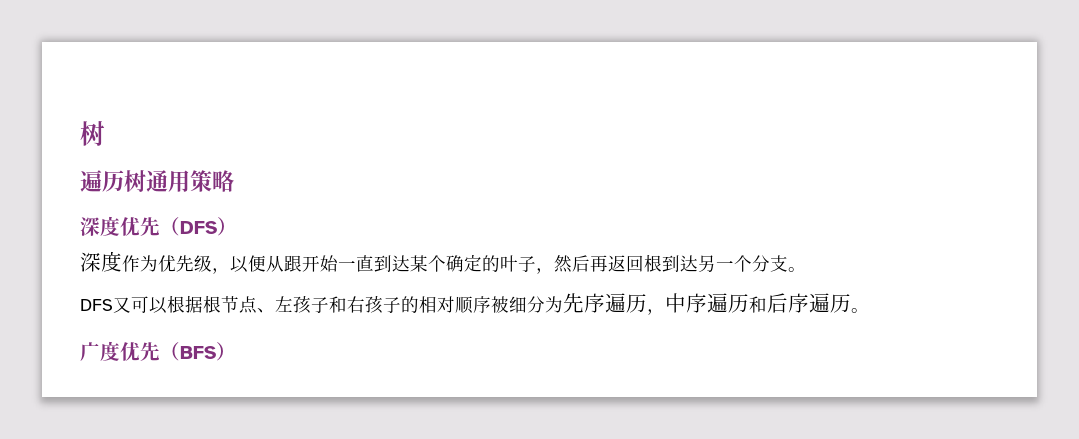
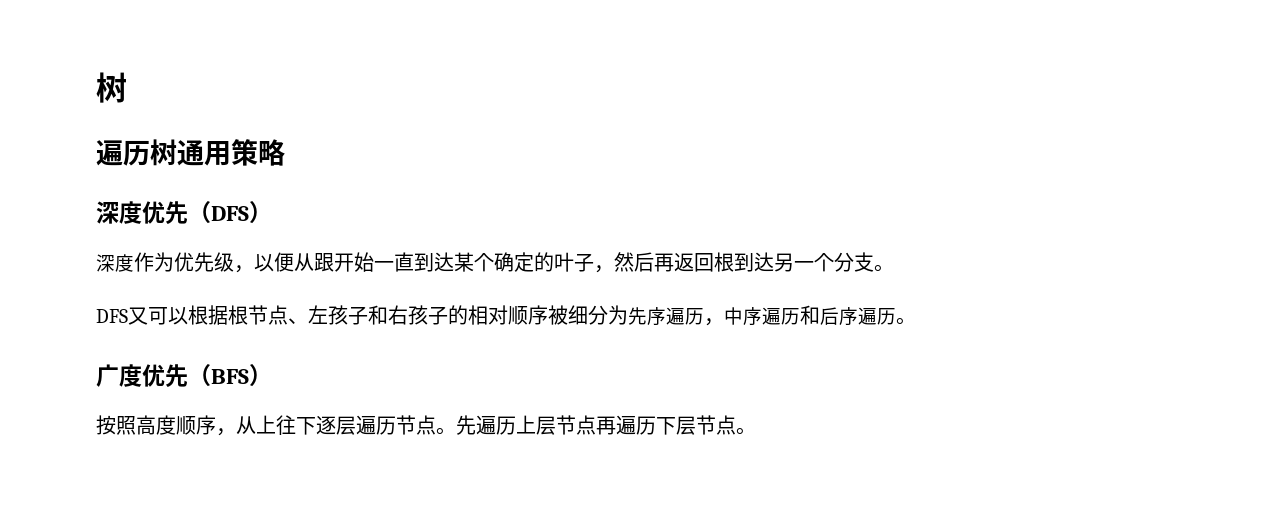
+ 按照高度顺序，从上往下逐层遍历节点。先遍历上层节点再遍历下层节点。

